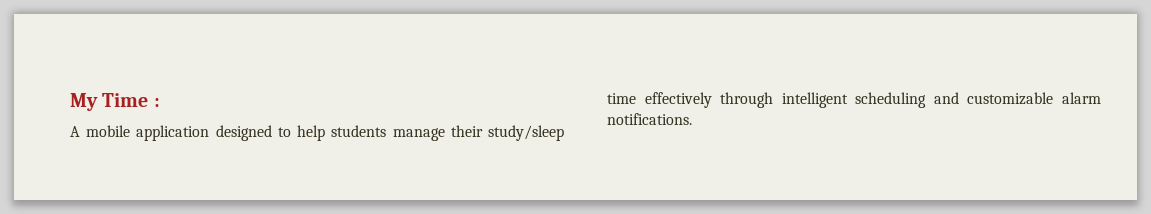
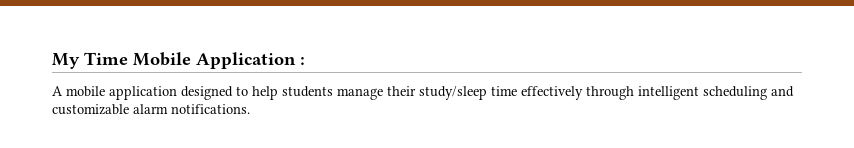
- My Time :
+ My Time Mobile Application :

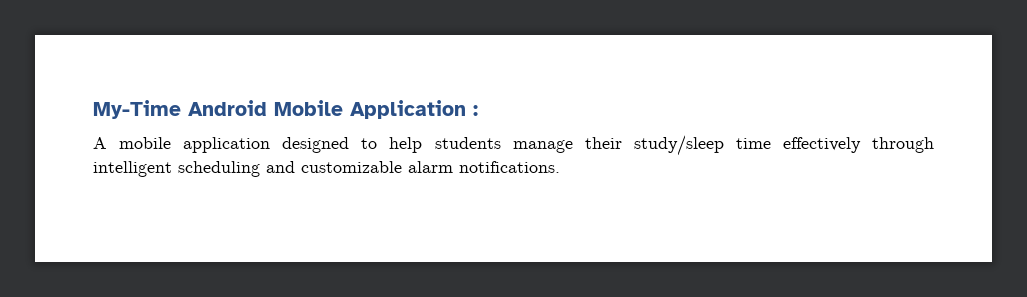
- My Time Mobile Application :
+ My-Time Android Mobile Application :

